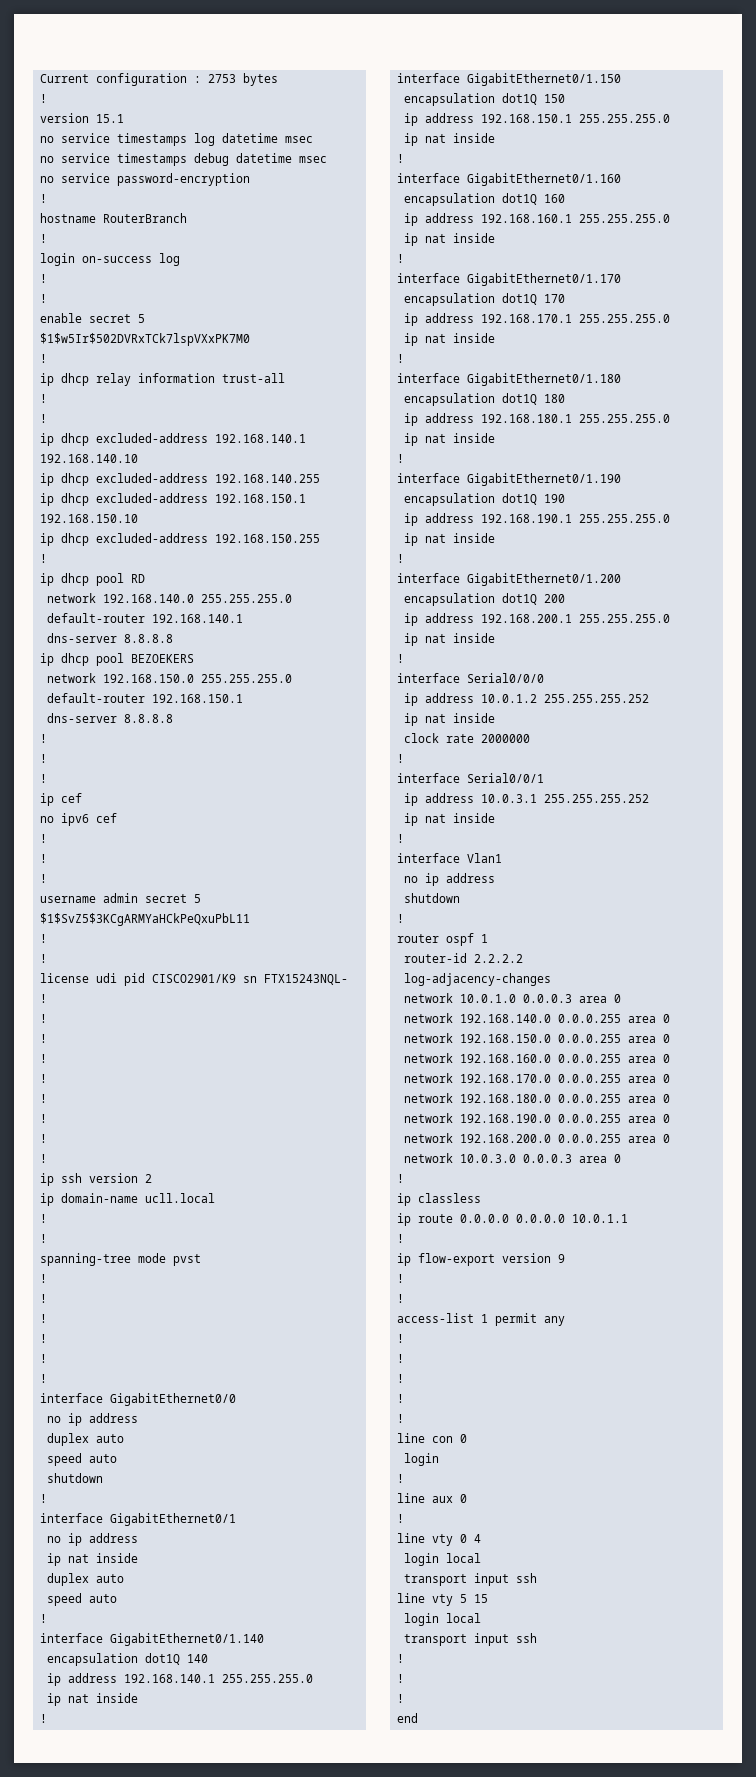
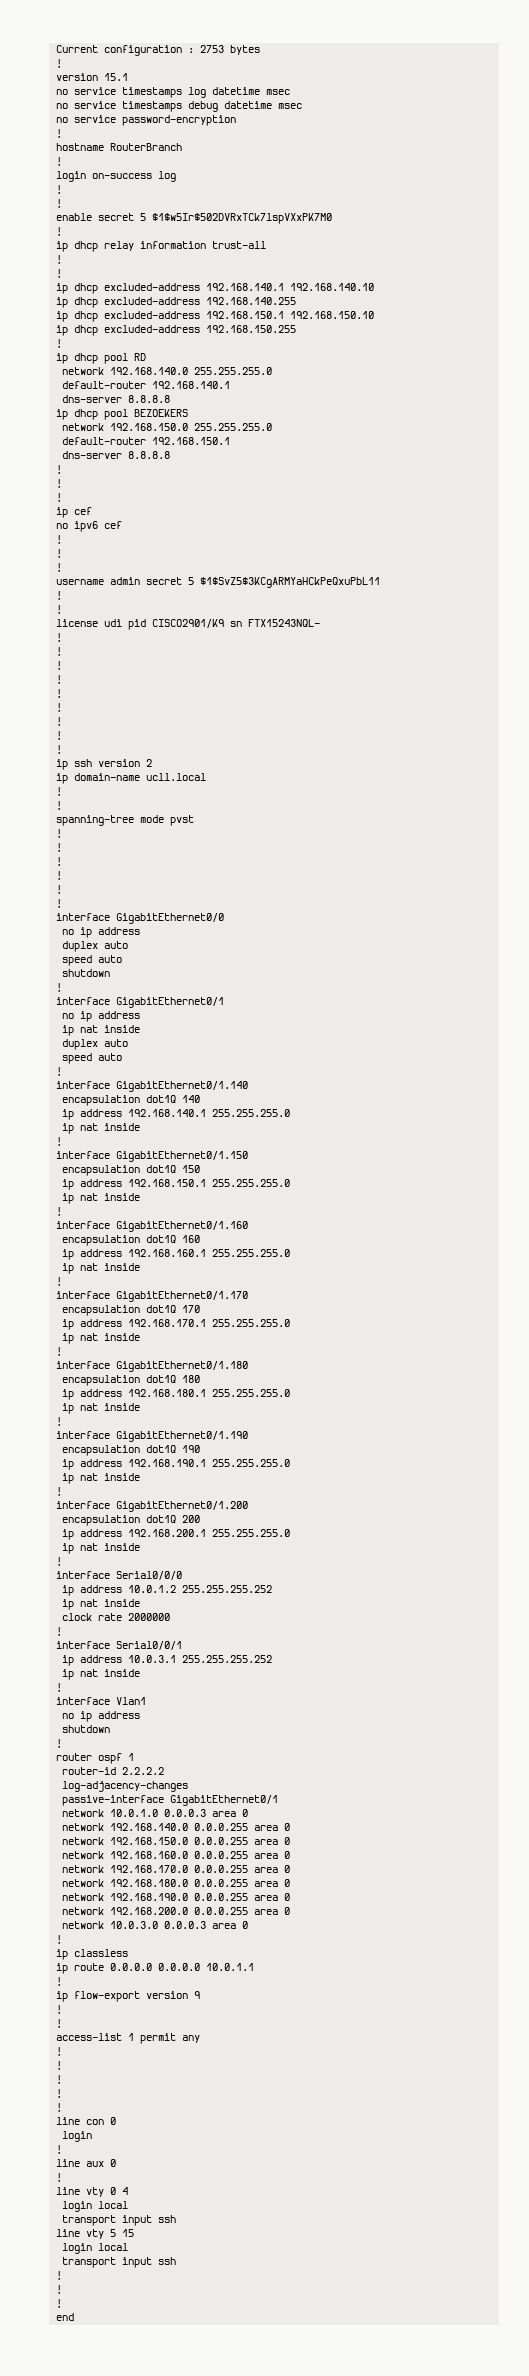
+ passive-interface GigabitEthernet0/1

